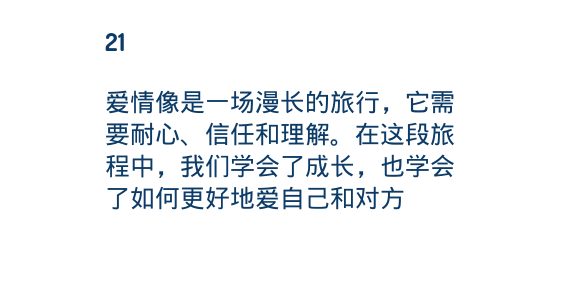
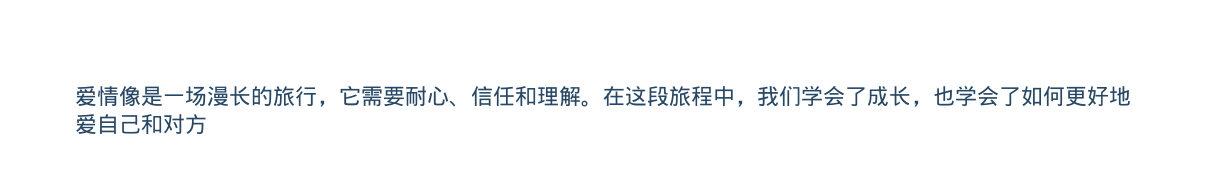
- 21

